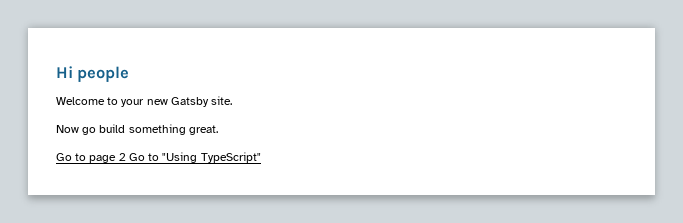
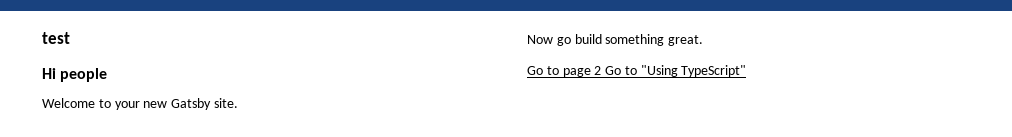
+ test

